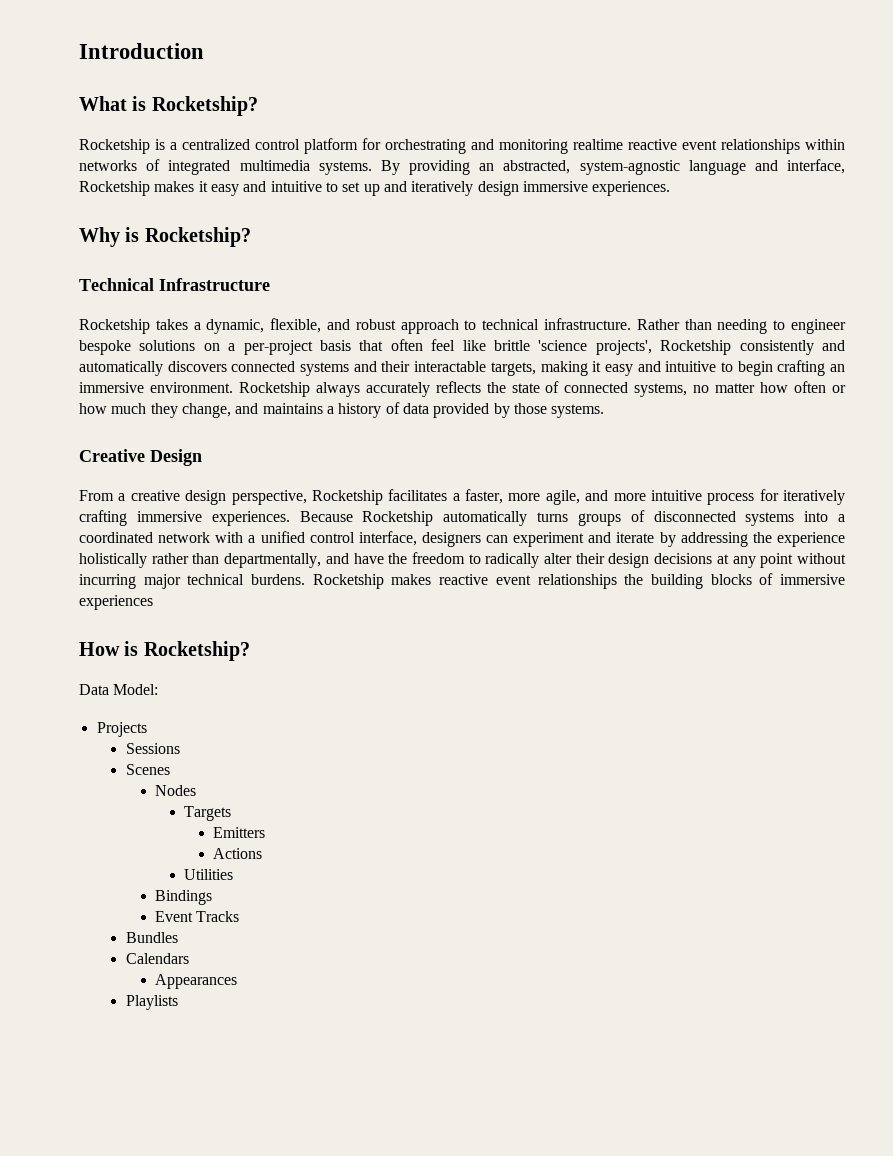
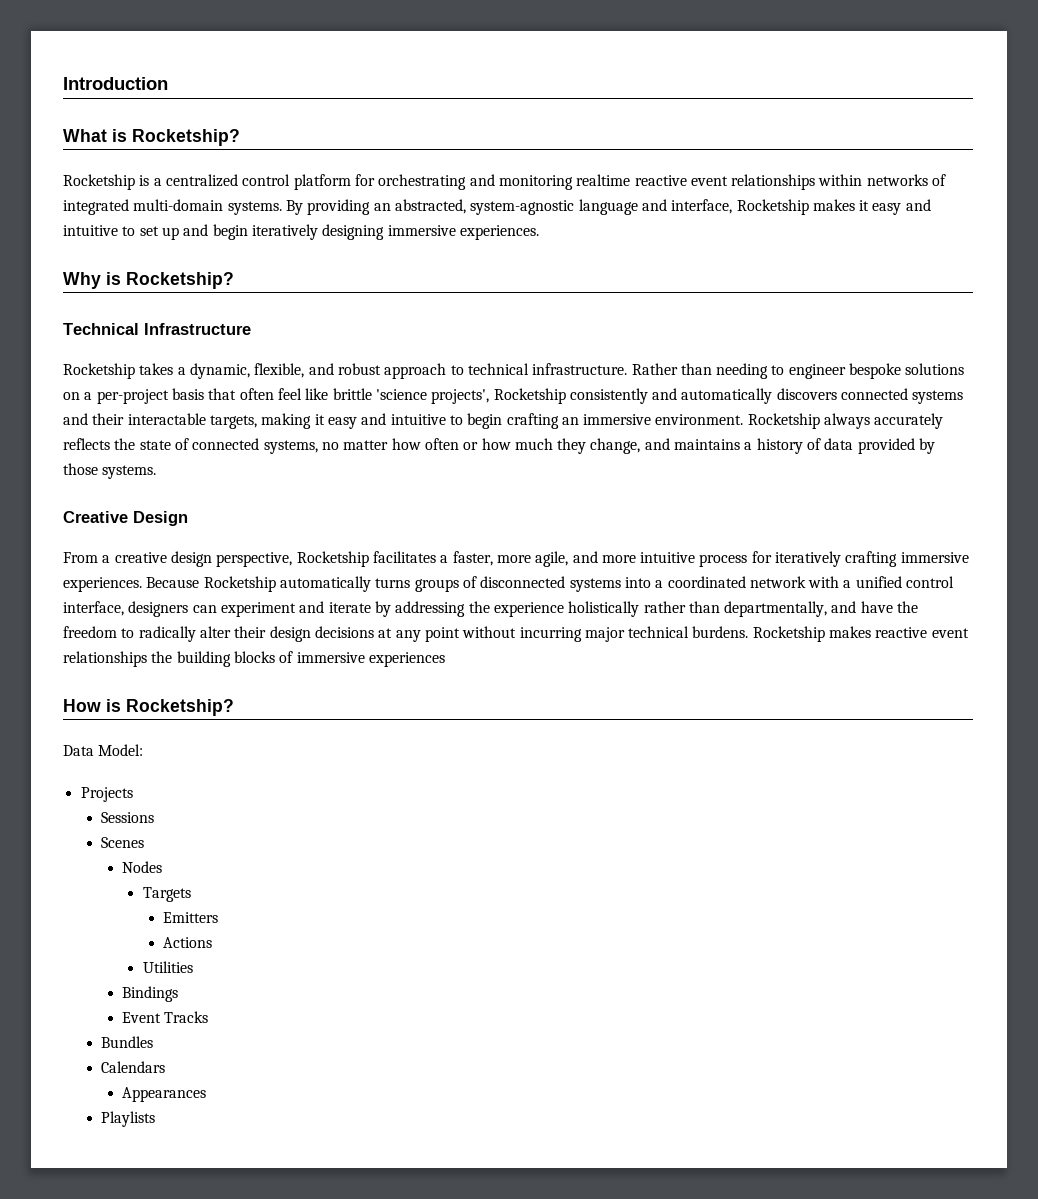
- Rocketship is a centralized control platform for orchestrating and monitoring realtime reactive event relationships within networks of integrated multimedia systems.
+ Rocketship is a centralized control platform for orchestrating and monitoring realtime reactive event relationships within networks of integrated multi-domain systems.
- By providing an abstracted, system-agnostic language and interface, Rocketship makes it easy and intuitive to set up and iteratively design immersive experiences.
+ By providing an abstracted, system-agnostic language and interface, Rocketship makes it easy and intuitive to set up and begin iteratively designing immersive experiences.

